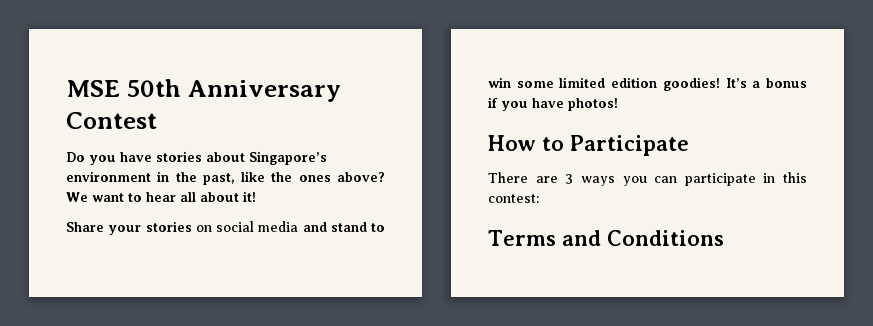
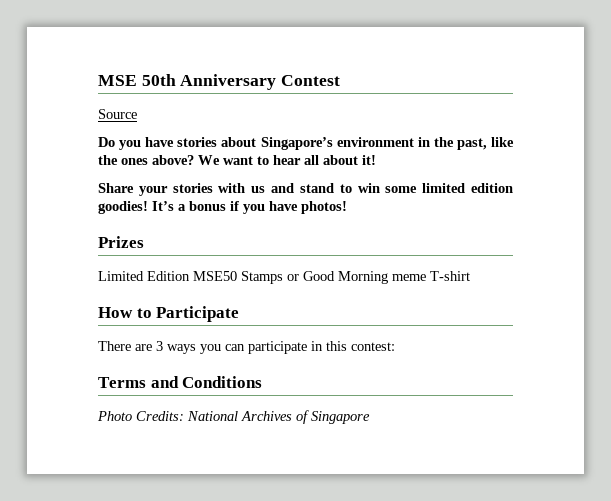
+ Source
- Share your stories on social media and stand to win some limited edition goodies!
+ Share your stories with us and stand to win some limited edition goodies!
+ Prizes
+ Limited Edition MSE50 Stamps or Good Morning meme T-shirt
+ Photo Credits: National Archives of Singapore

